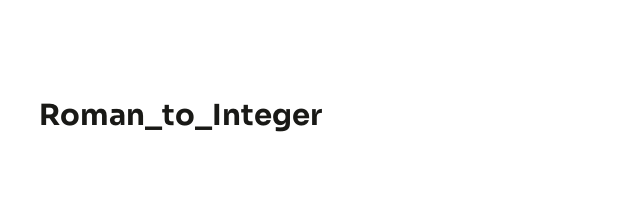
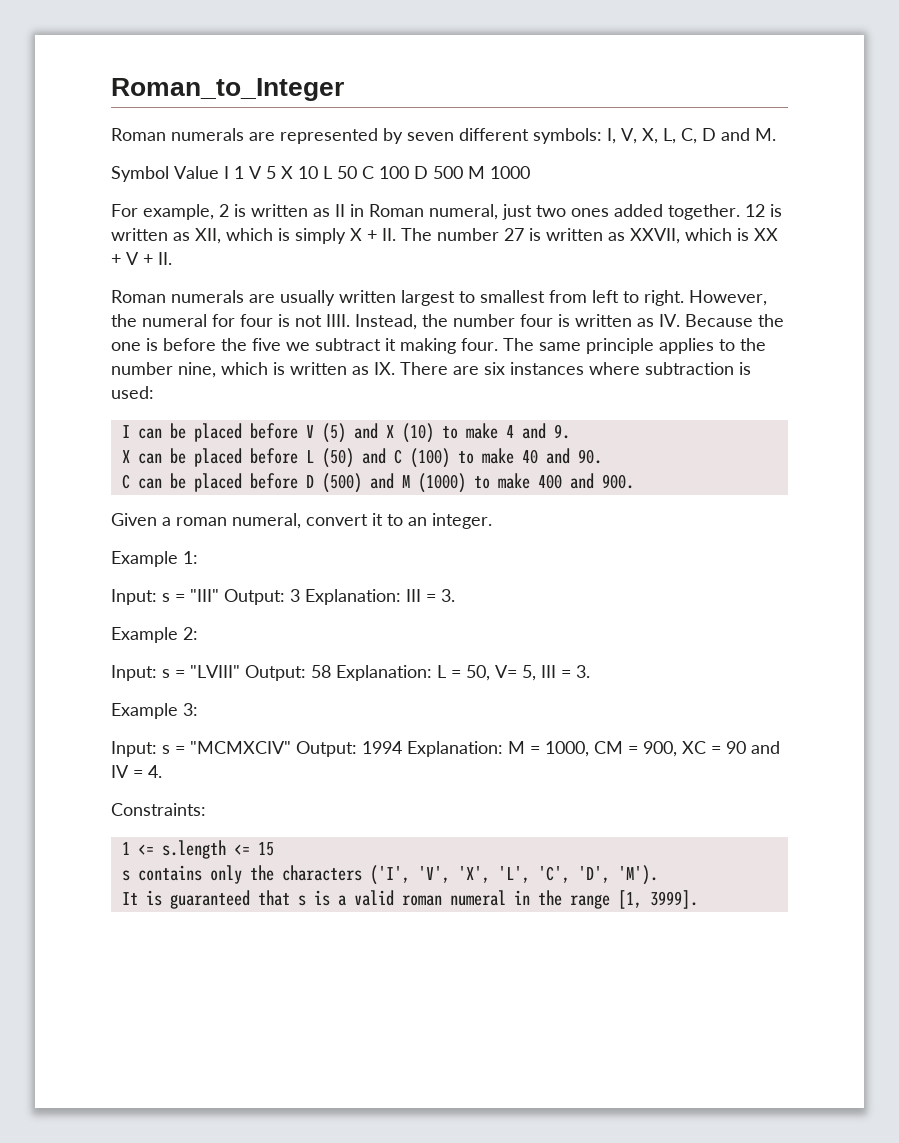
+ Roman numerals are represented by seven different symbols: I, V, X, L, C, D and M.
+ Symbol Value I 1 V 5 X 10 L 50 C 100 D 500 M 1000
+ For example, 2 is written as II in Roman numeral, just two ones added together. 12 is written as XII, which is simply X + II. The number 27 is written as XXVII, which is XX + V + II.
+ Roman numerals are usually written largest to smallest from left to right. However, the numeral for four is not IIII. Instead, the number four is written as IV. Because the one is before the five we subtract it making four. The same principle applies to the number nine, which is written as IX. There are six instances where subtraction is used:
+ I can be placed before V (5) and X (10) to make 4 and 9.
+ X can be placed before L (50) and C (100) to make 40 and 90.
+ C can be placed before D (500) and M (1000) to make 400 and 900.
+ Given a roman numeral, convert it to an integer.
+ Example 1:
+ Input: s = "III" Output: 3 Explanation: III = 3.
+ Example 2:
+ Input: s = "LVIII" Output: 58 Explanation: L = 50, V= 5, III = 3.
+ Example 3:
+ Input: s = "MCMXCIV" Output: 1994 Explanation: M = 1000, CM = 900, XC = 90 and IV = 4.
+ Constraints:
+ 1 <= s.length <= 15
+ s contains only the characters ('I', 'V', 'X', 'L', 'C', 'D', 'M').
+ It is guaranteed that s is a valid roman numeral in the range [1, 3999].

